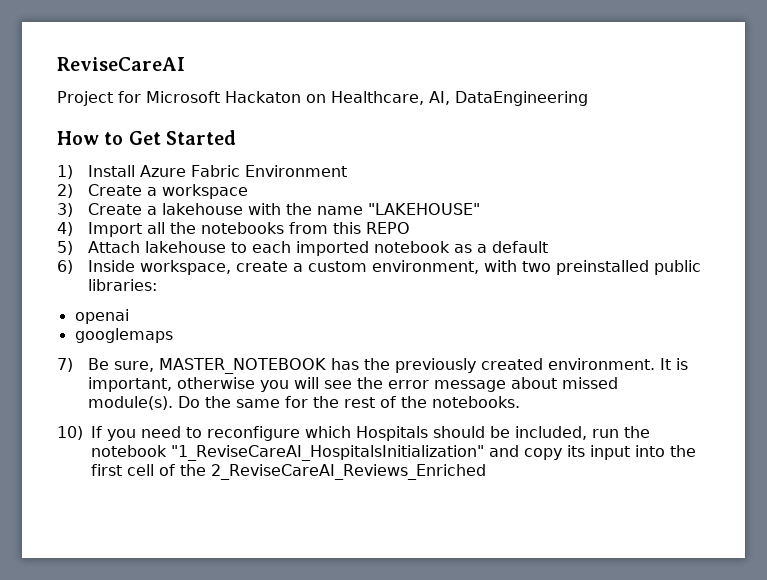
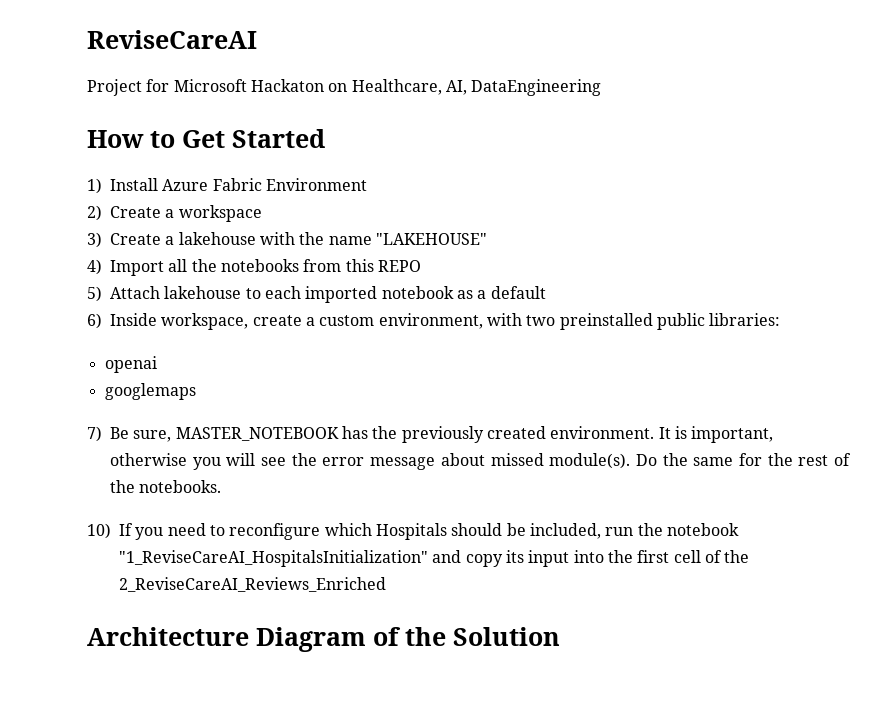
+ Architecture Diagram of the Solution

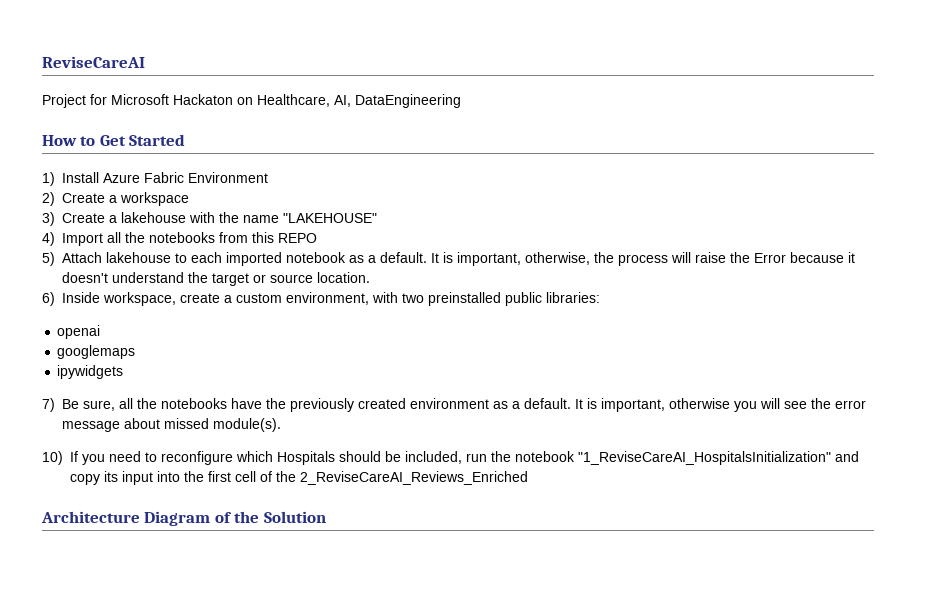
- 5) Attach lakehouse to each imported notebook as a default
+ 5) Attach lakehouse to each imported notebook as a default. It is important, otherwise, the process will raise the Error because it doesn't understand the target or source location.
+ ipywidgets
- 7) Be sure, MASTER_NOTEBOOK has the previously created environment.
+ 7) Be sure, all the notebooks have the previously created environment as a default.
- Do the same for the rest of the notebooks.

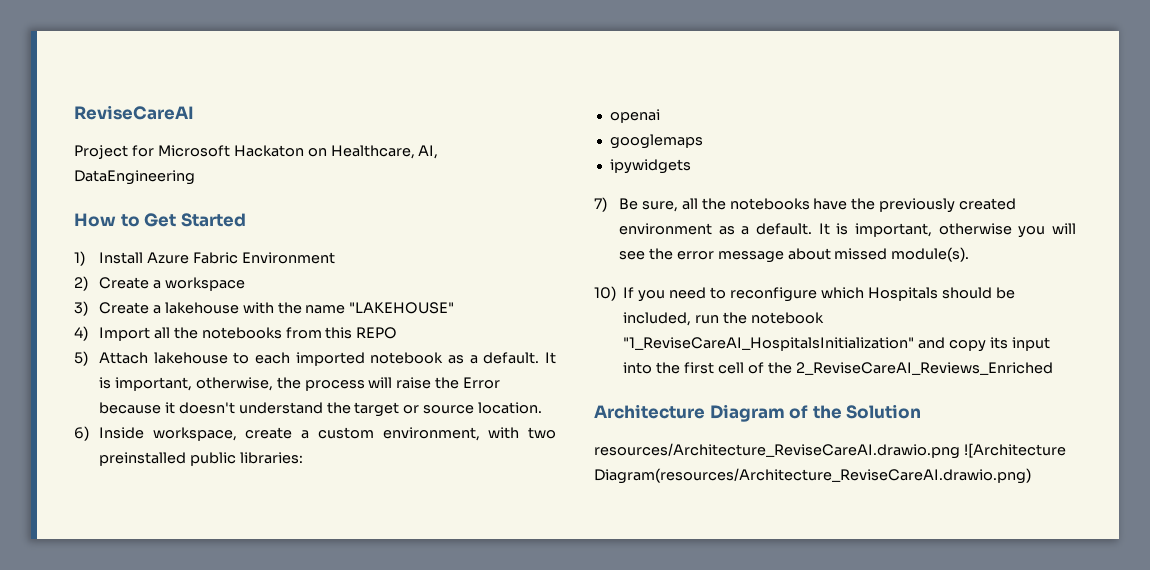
+ resources/Architecture_ReviseCareAI.drawio.png ![Architecture Diagram(resources/Architecture_ReviseCareAI.drawio.png)

